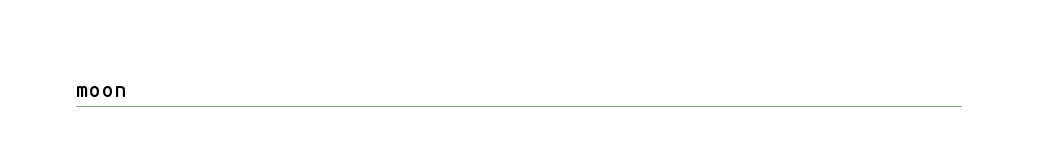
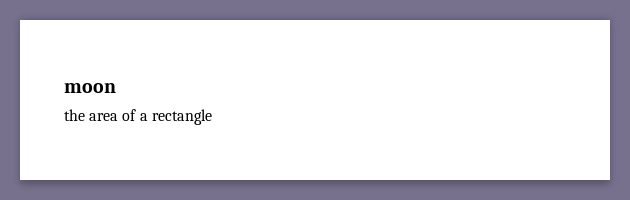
+ the area of a rectangle

